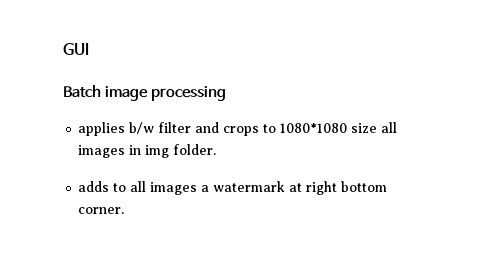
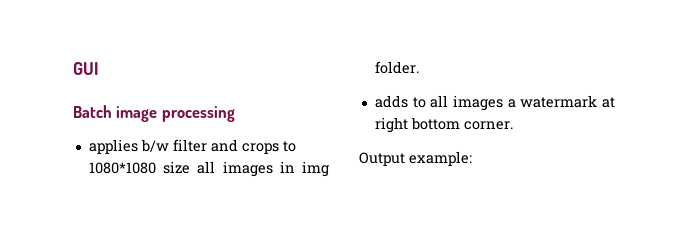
+ Output example:

